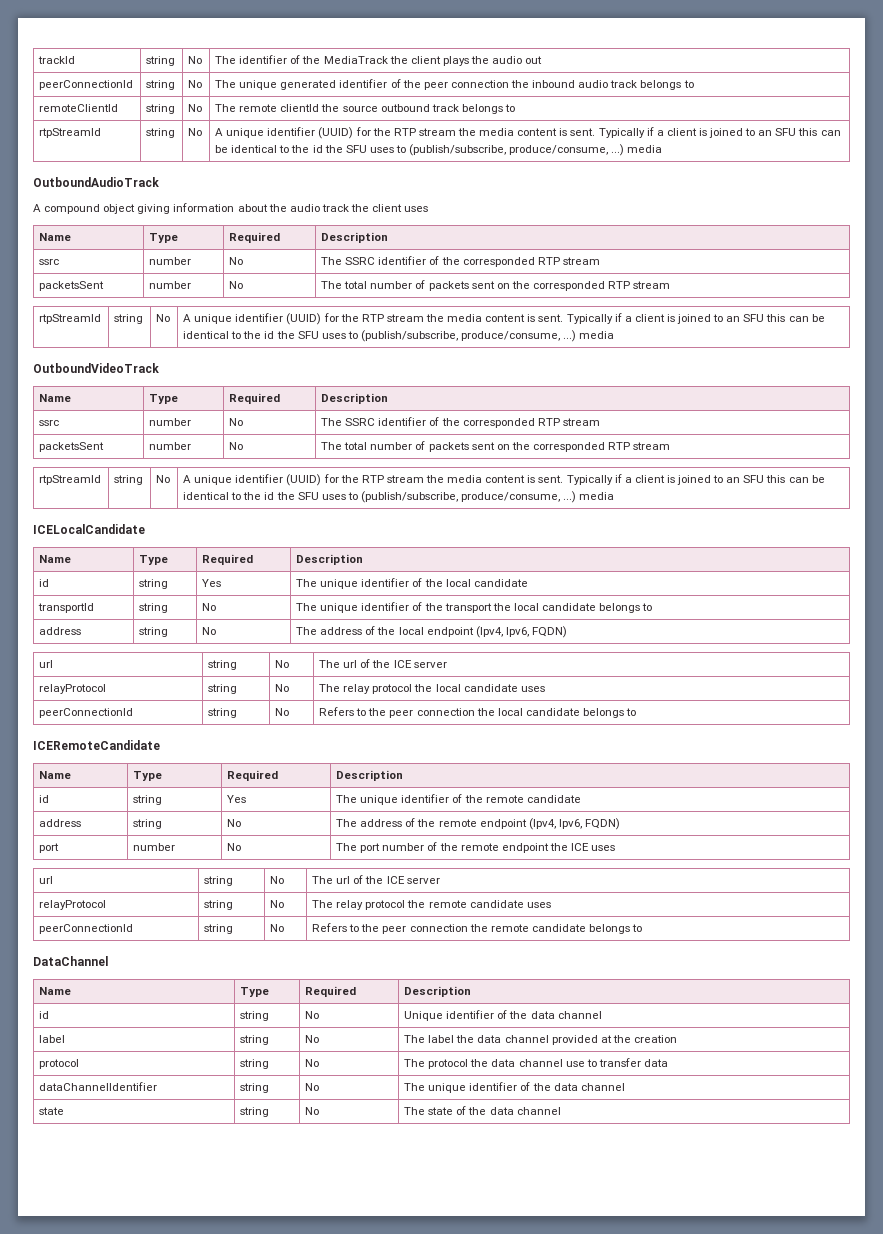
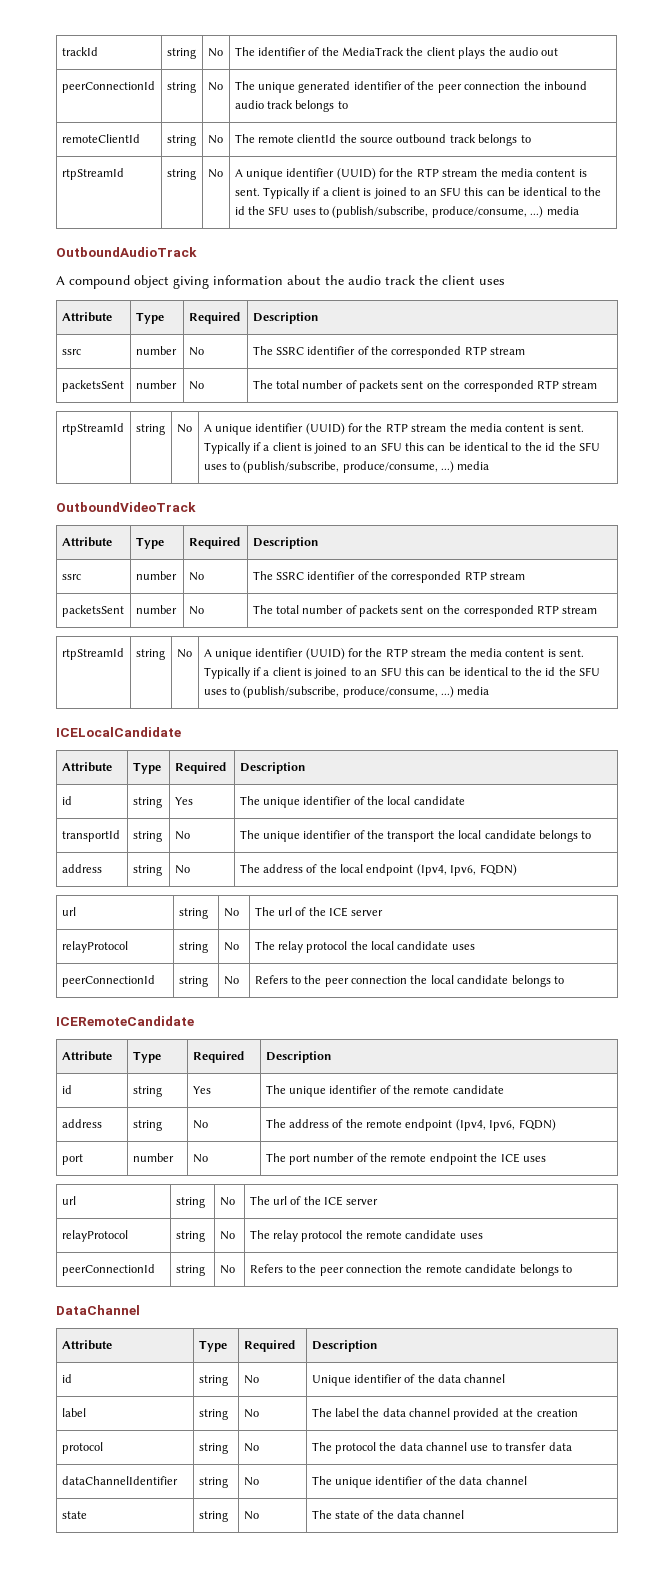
  A compound object giving information about the audio track the client uses
- Name | Type | Required | Description
+ Attribute | Type | Required | Description
  OutboundVideoTrack
- Name | Type | Required | Description
+ Attribute | Type | Required | Description
  ICELocalCandidate
- Name | Type | Required | Description
+ Attribute | Type | Required | Description
  ICERemoteCandidate
- Name | Type | Required | Description
+ Attribute | Type | Required | Description
  DataChannel
- Name | Type | Required | Description
+ Attribute | Type | Required | Description

